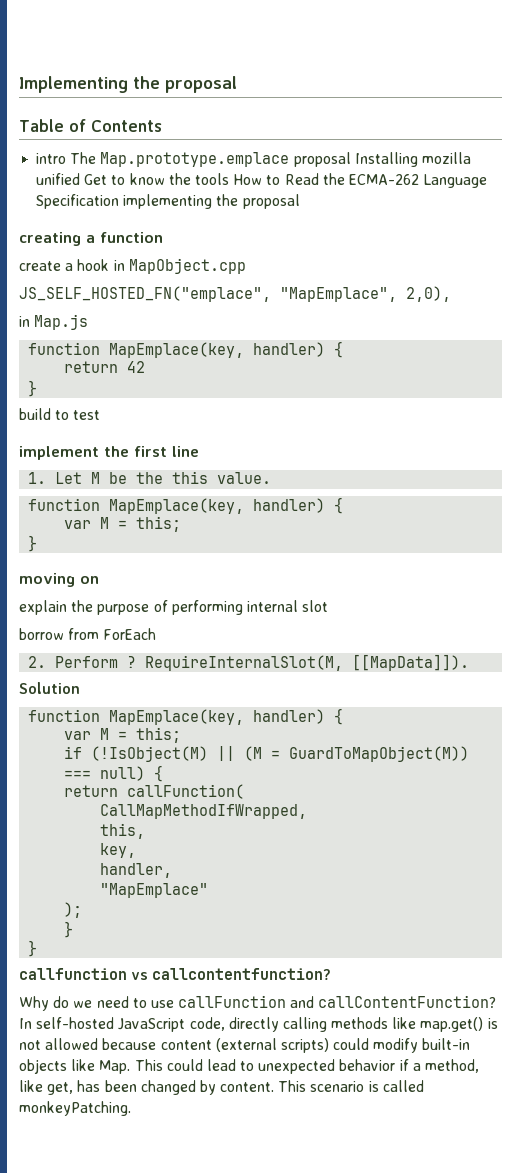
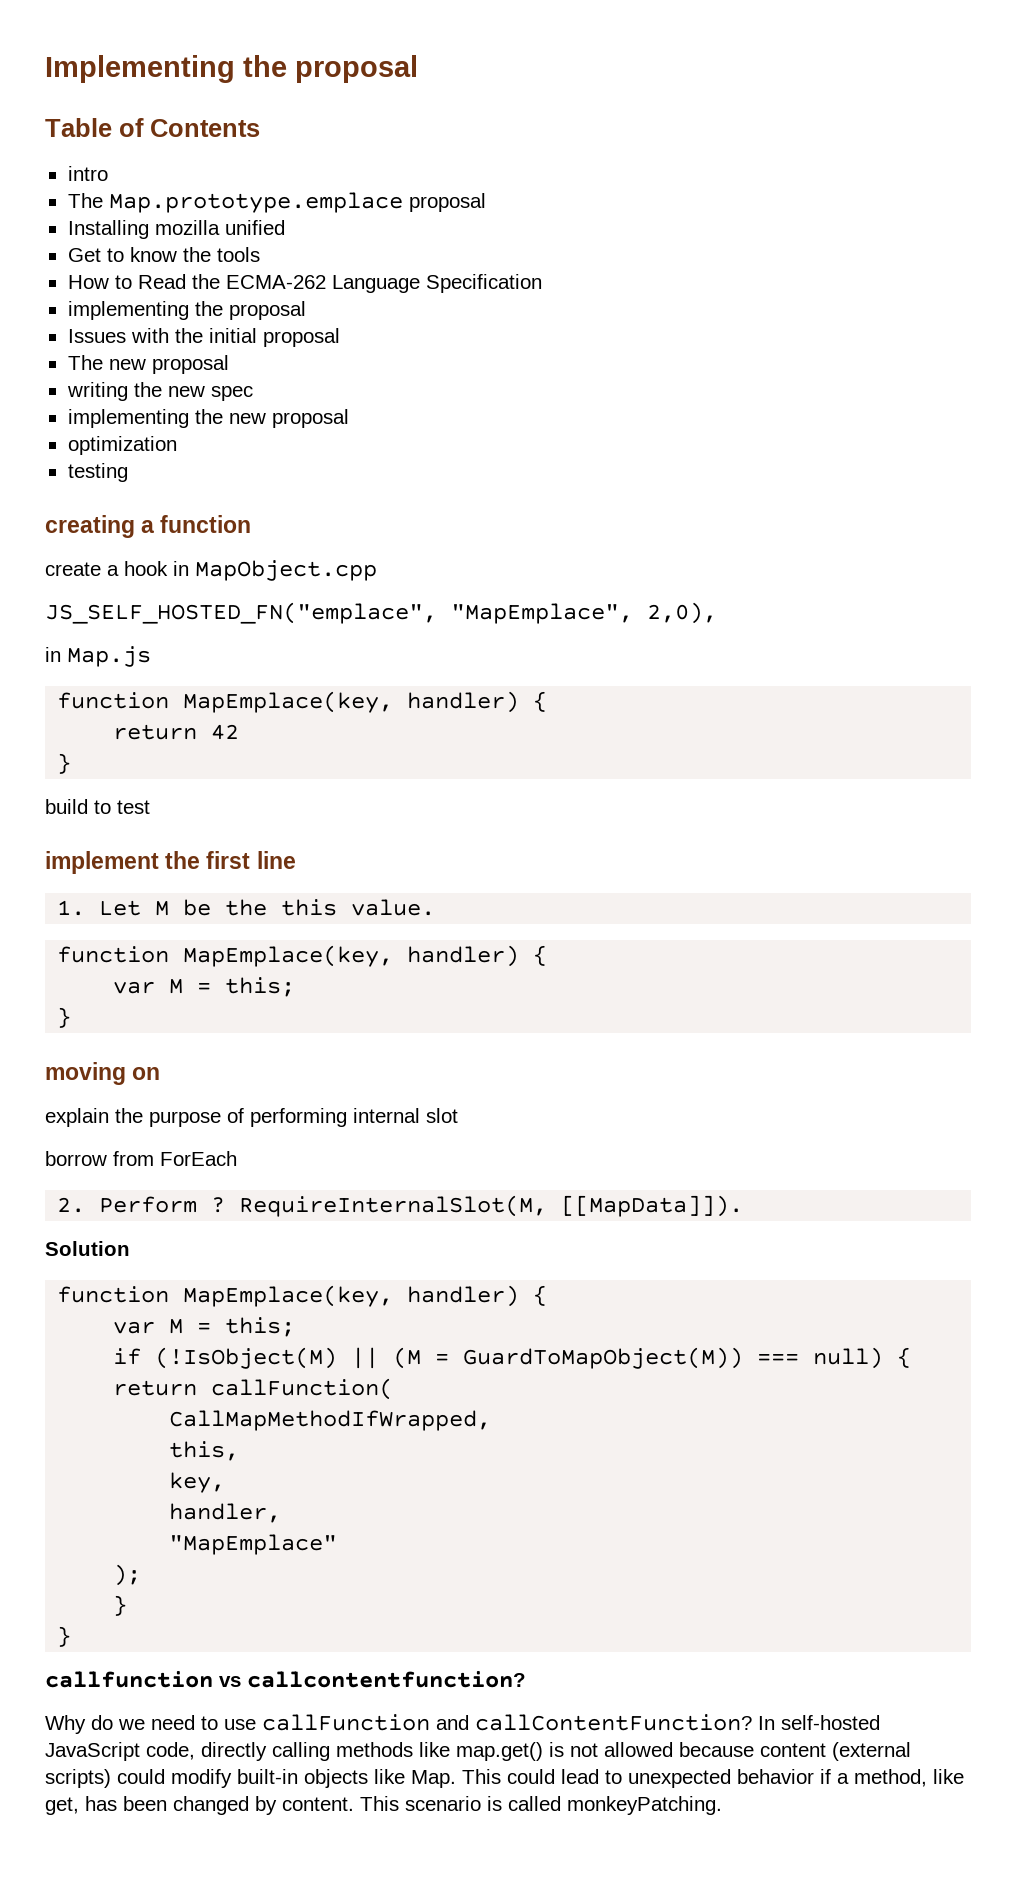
- intro The Map.prototype.emplace proposal Installing mozilla unified Get to know the tools How to Read the ECMA-262 Language Specification implementing the proposal
+ intro
+ The Map.prototype.emplace proposal
+ Installing mozilla unified
+ Get to know the tools
+ How to Read the ECMA-262 Language Specification
+ implementing the proposal
+ Issues with the initial proposal
+ The new proposal
+ writing the new spec
+ implementing the new proposal
+ optimization
+ testing

